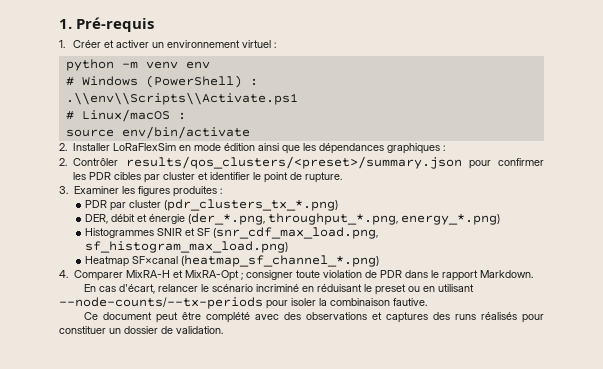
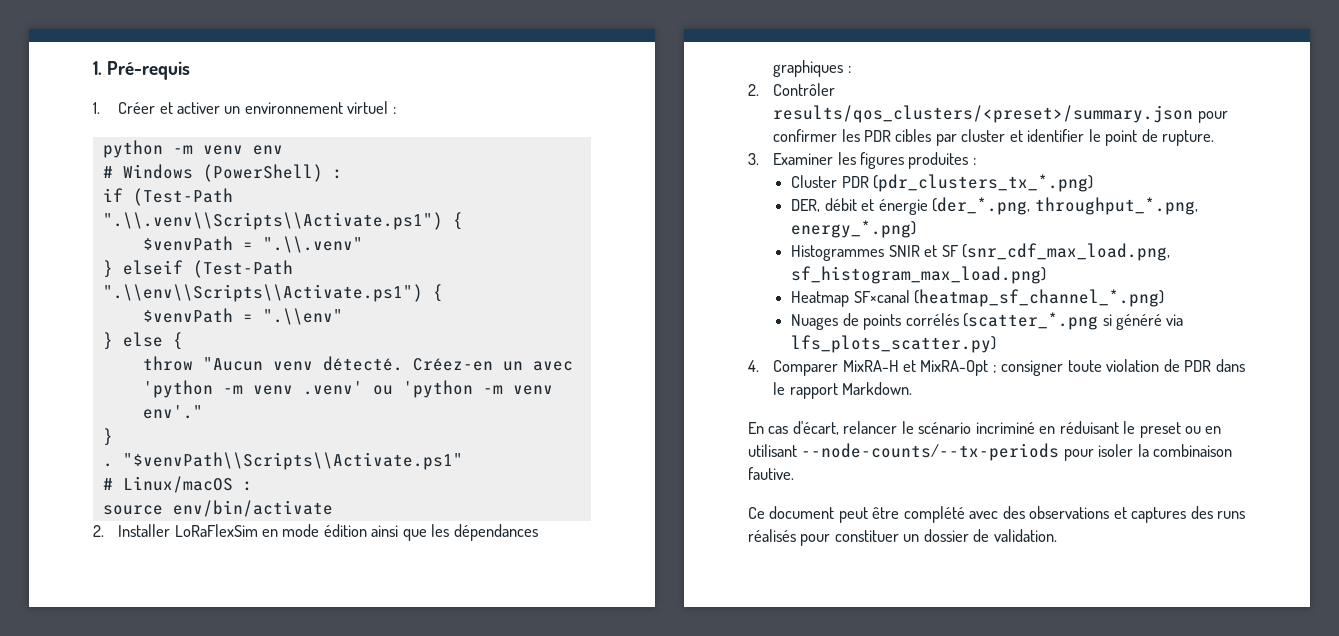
- .\\env\\Scripts\\Activate.ps1
+ if (Test-Path ".\\.venv\\Scripts\\Activate.ps1") {
+ $venvPath = ".\\.venv"
+ } elseif (Test-Path ".\\env\\Scripts\\Activate.ps1") {
+ $venvPath = ".\\env"
+ } else {
+ throw "Aucun venv détecté. Créez-en un avec 'python -m venv .venv' ou 'python -m venv env'."
+ }
+ . "$venvPath\\Scripts\\Activate.ps1"
- PDR par cluster (pdr_clusters_tx_*.png)
+ Cluster PDR (pdr_clusters_tx_*.png)
+ Nuages de points corrélés (scatter_*.png si généré via lfs_plots_scatter.py)

